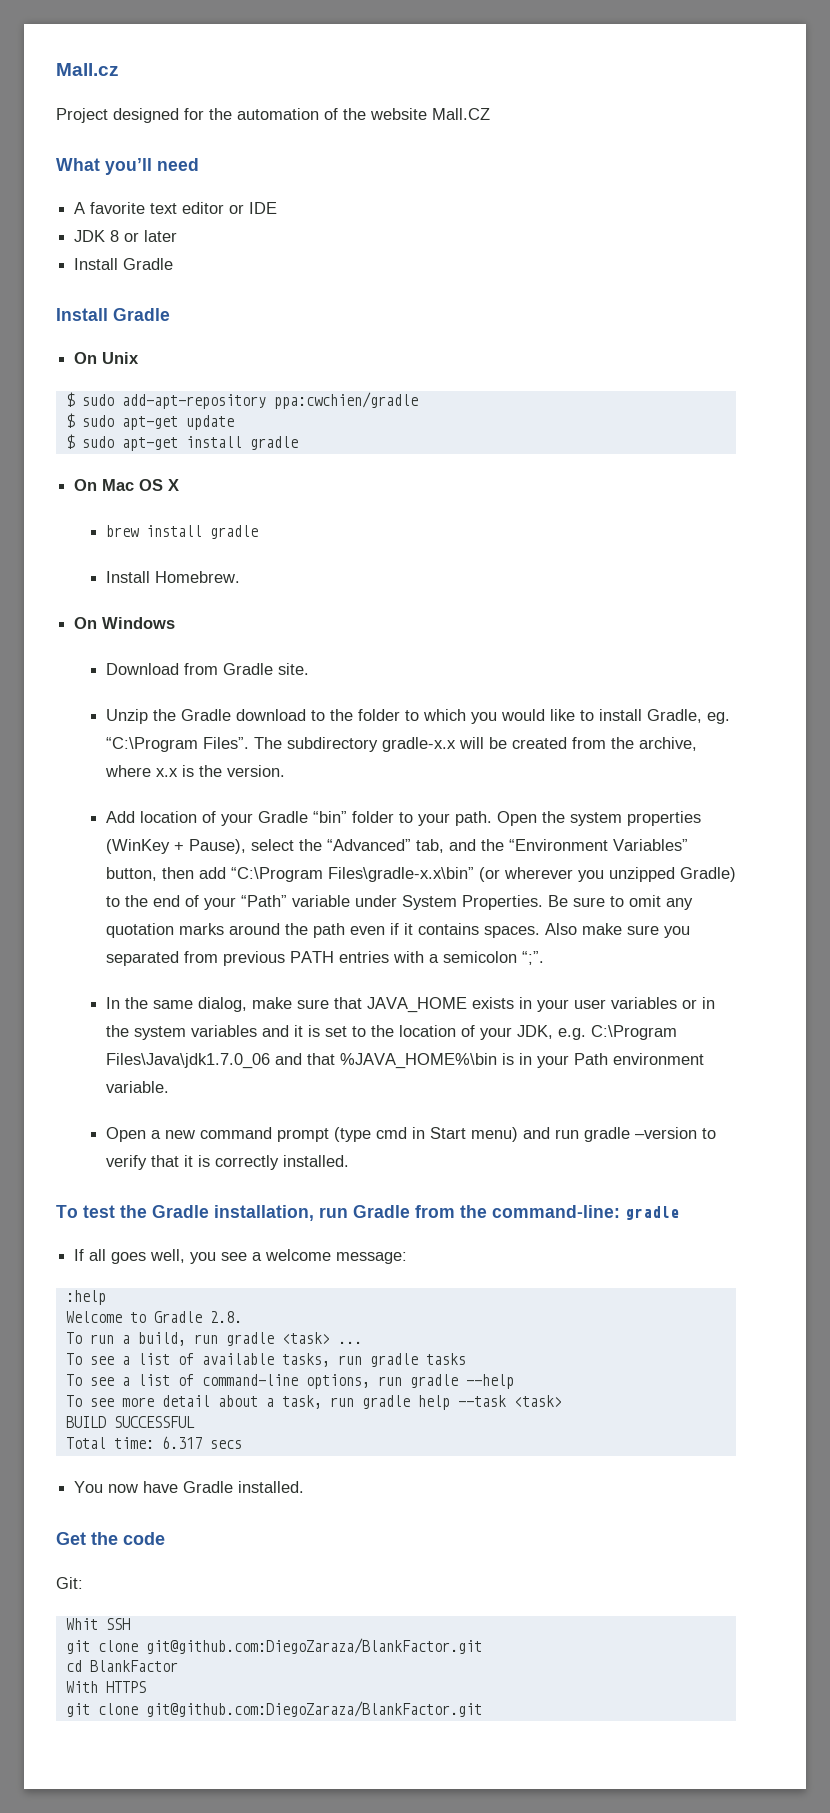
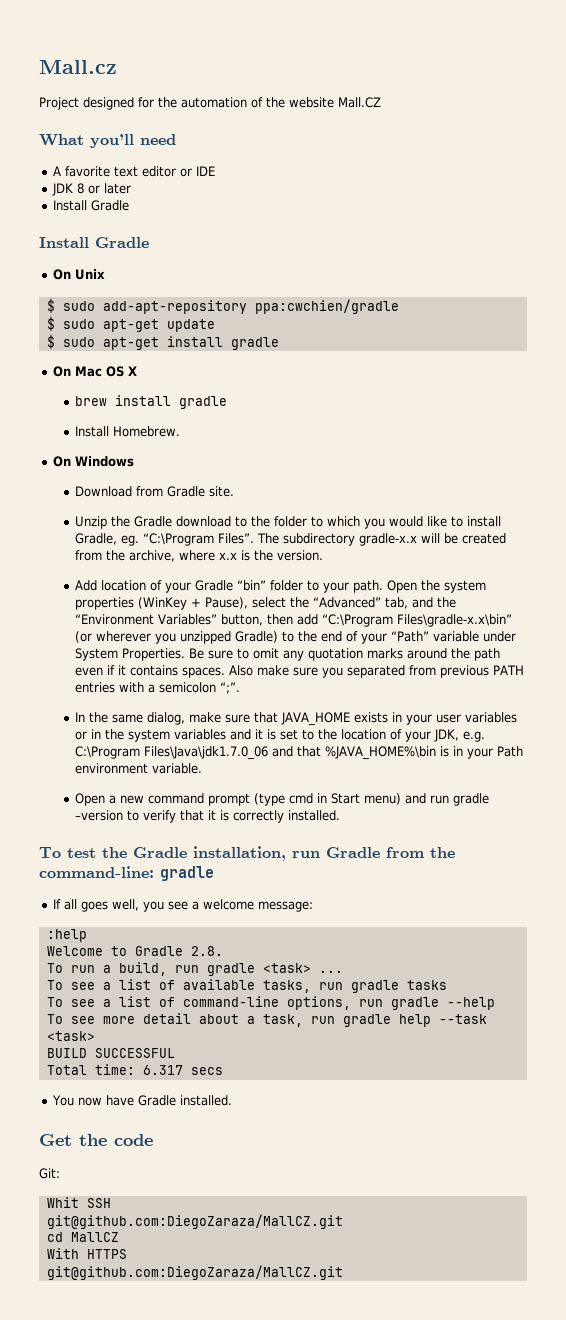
  Whit SSH
- git clone git@github.com:DiegoZaraza/BlankFactor.git
+ git@github.com:DiegoZaraza/MallCZ.git
- cd BlankFactor
+ cd MallCZ
  With HTTPS
- git clone git@github.com:DiegoZaraza/BlankFactor.git
+ git@github.com:DiegoZaraza/MallCZ.git

